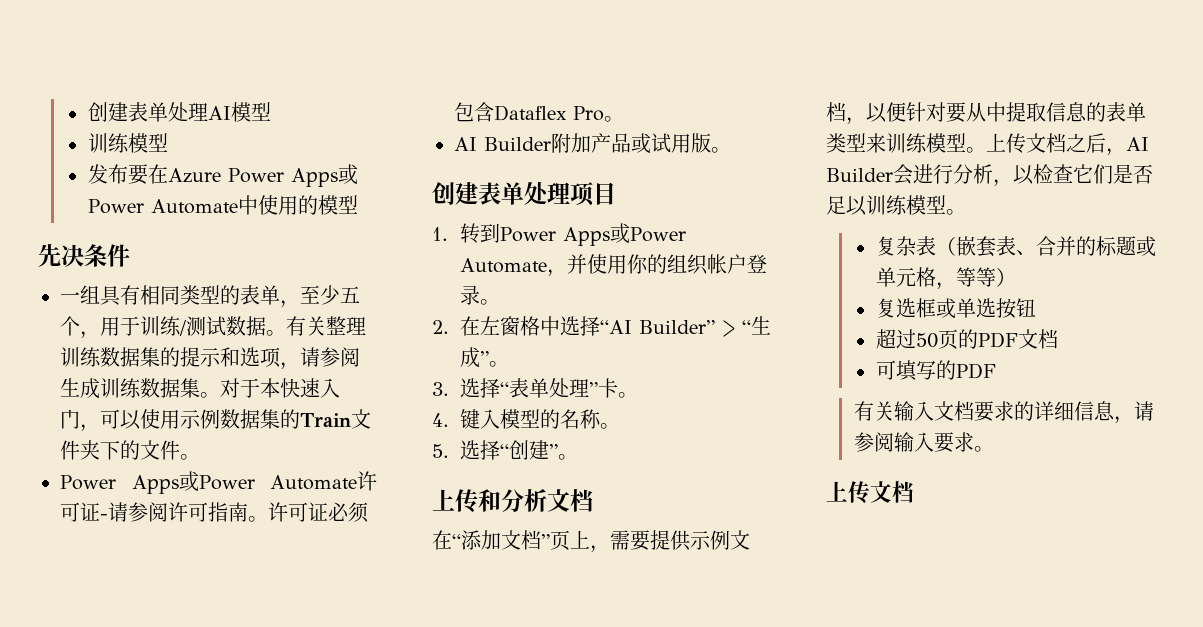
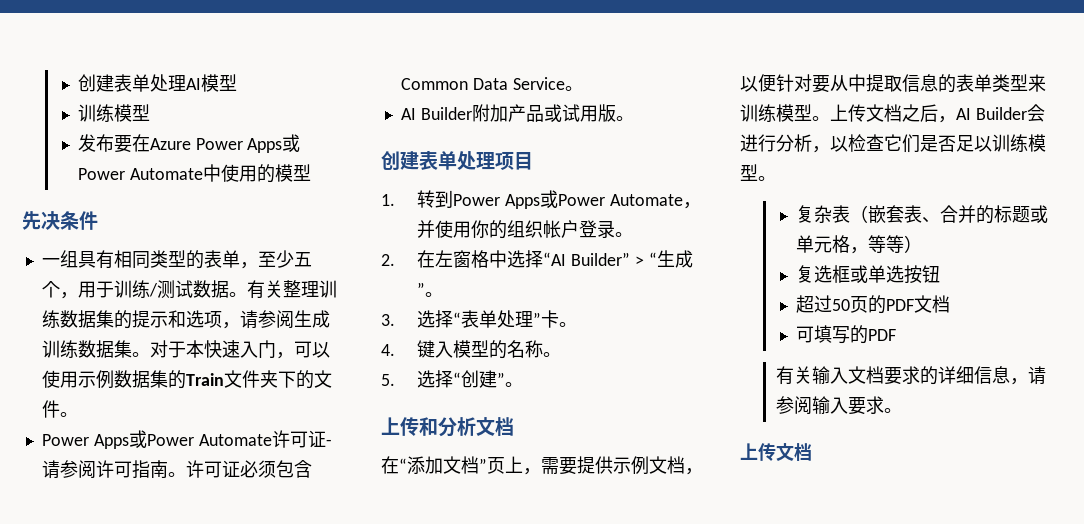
- 许可证必须包含Dataflex Pro。
+ 许可证必须包含Common Data Service。

